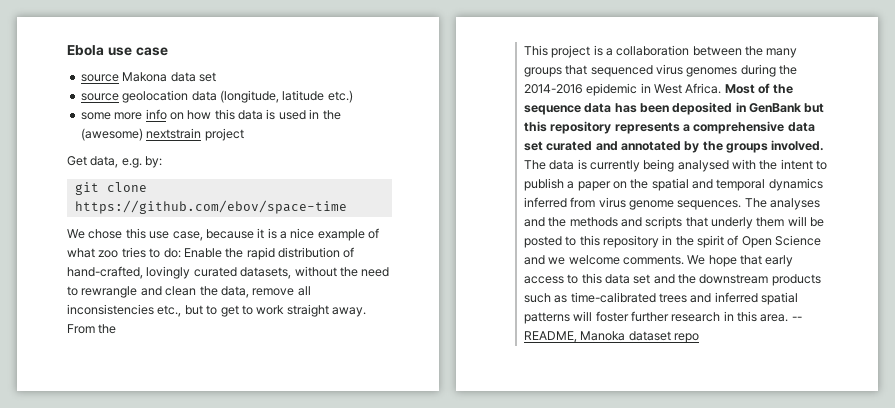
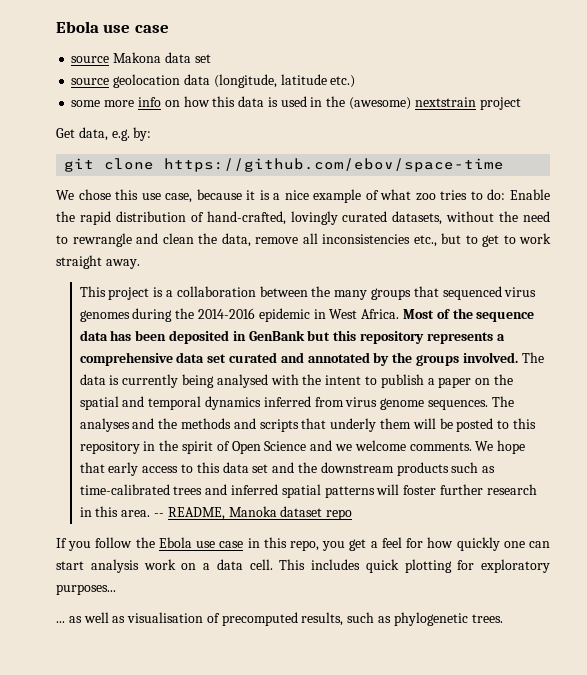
- From the
+ If you follow the Ebola use case in this repo, you get a feel for how quickly one can start analysis work on a data cell. This includes quick plotting for exploratory purposes...
+ ... as well as visualisation of precomputed results, such as phylogenetic trees.

